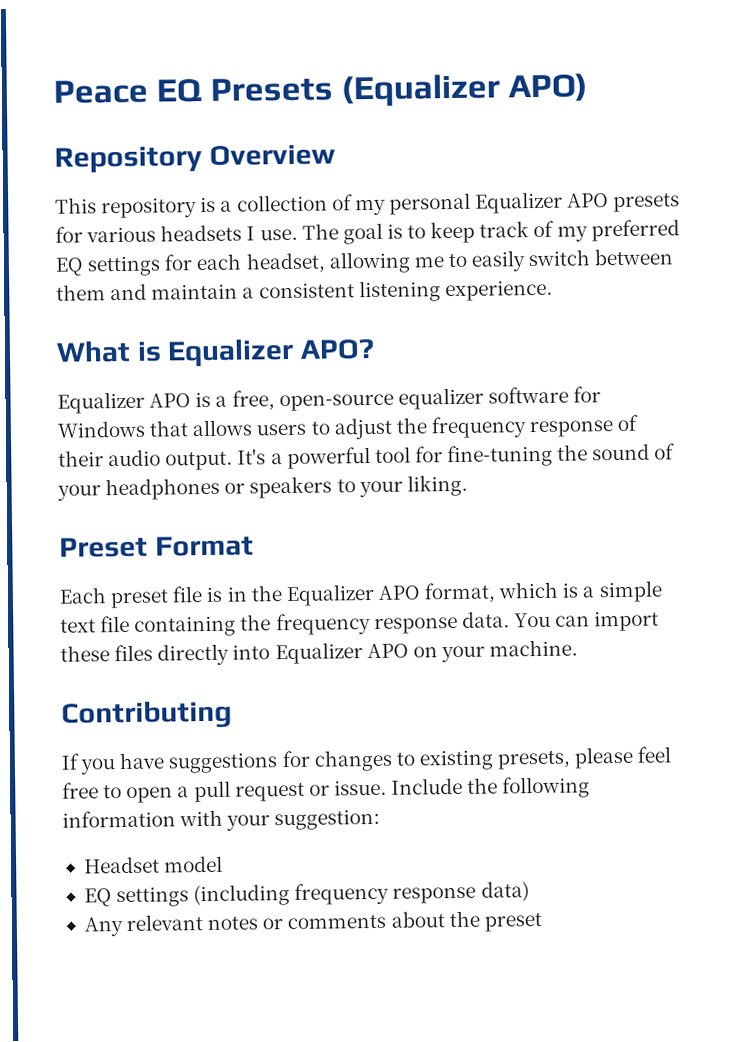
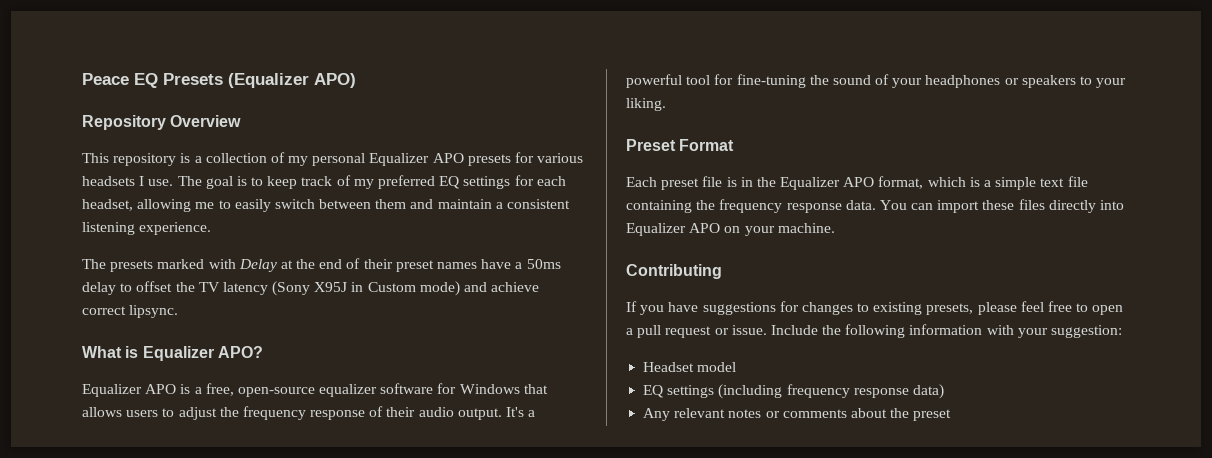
+ The presets marked with Delay at the end of their preset names have a 50ms delay to offset the TV latency (Sony X95J in Custom mode) and achieve correct lipsync.

